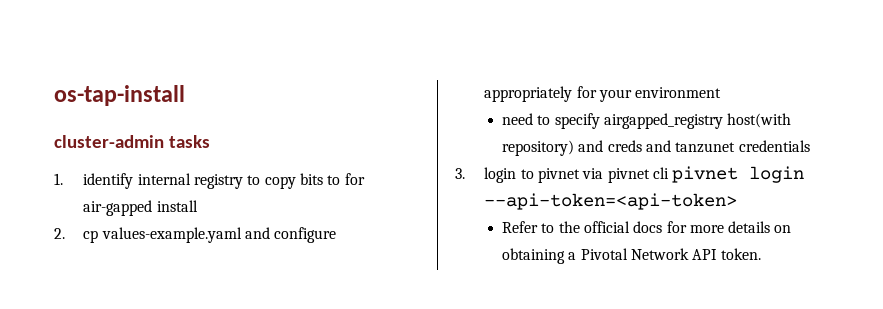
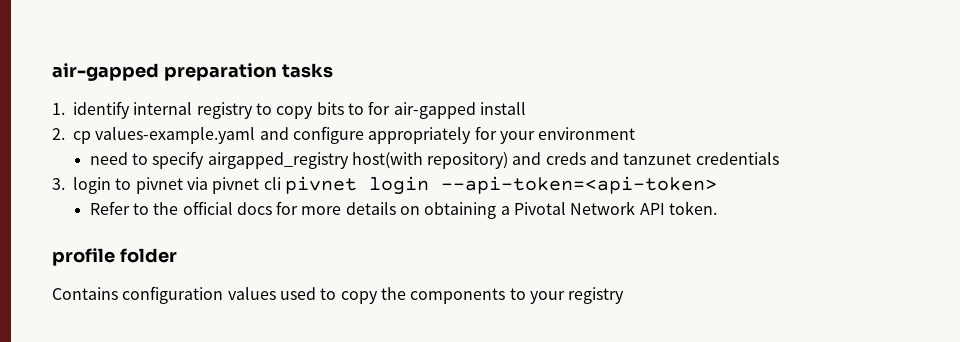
- os-tap-install
- cluster-admin tasks
+ air-gapped preparation tasks
+ profile folder
+ Contains configuration values used to copy the components to your registry

